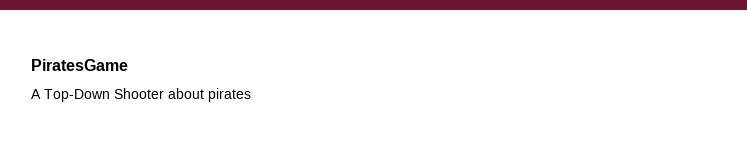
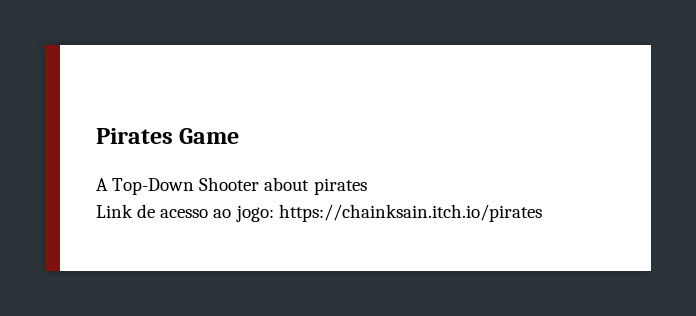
- PiratesGame
+ Pirates Game
+ Link de acesso ao jogo: https://chainksain.itch.io/pirates

